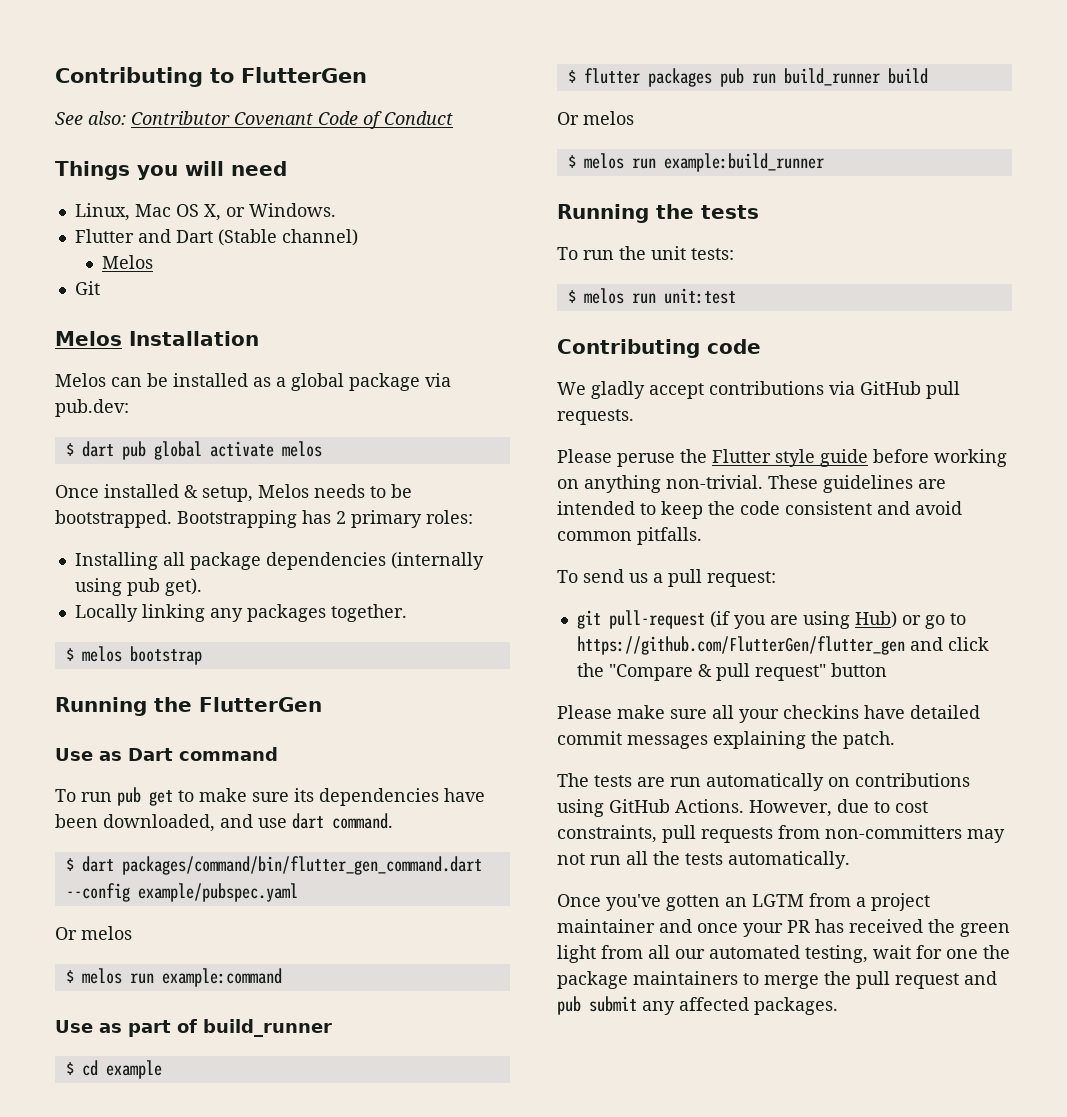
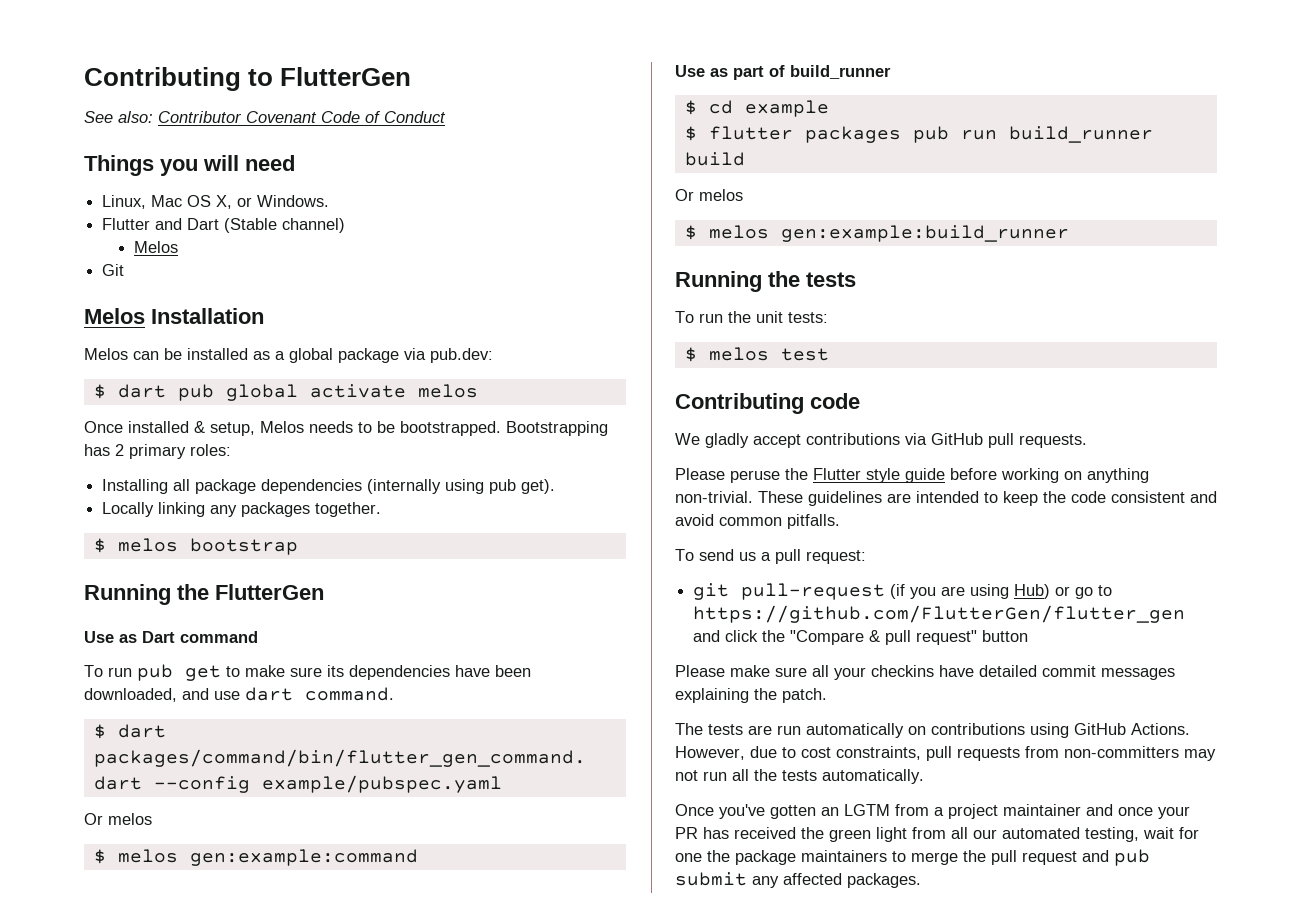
- $ melos run example:command
+ $ melos gen:example:command
- $ melos run example:build_runner
+ $ melos gen:example:build_runner
- $ melos run unit:test
+ $ melos test

